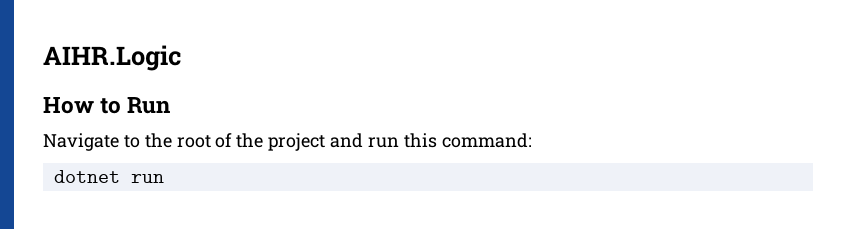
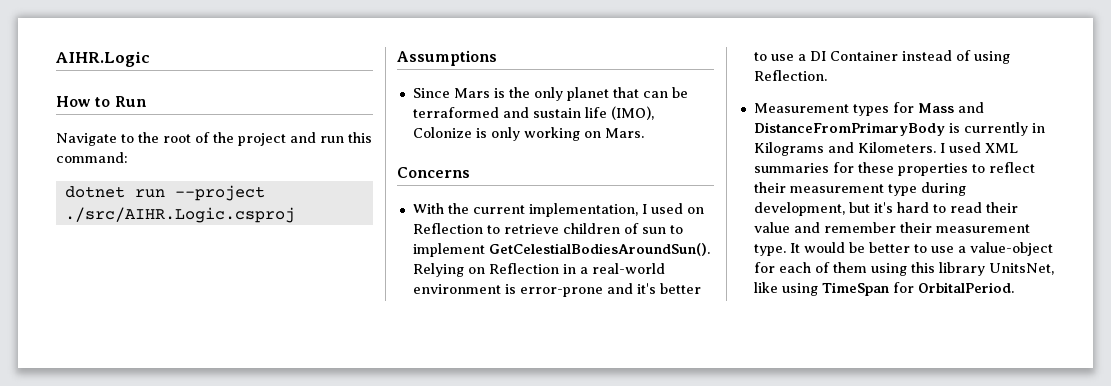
- dotnet run
+ dotnet run --project ./src/AIHR.Logic.csproj
+ Assumptions
+ Since Mars is the only planet that can be terraformed and sustain life (IMO), Colonize is only working on Mars.
+ Concerns
+ With the current implementation, I used on Reflection to retrieve children of sun to implement GetCelestialBodiesAroundSun(). Relying on Reflection in a real-world environment is error-prone and it's better to use a DI Container instead of using Reflection.
+ Measurement types for Mass and DistanceFromPrimaryBody is currently in Kilograms and Kilometers. I used XML summaries for these properties to reflect their measurement type during development, but it's hard to read their value and remember their measurement type. It would be better to use a value-object for each of them using this library UnitsNet, like using TimeSpan for OrbitalPeriod.

